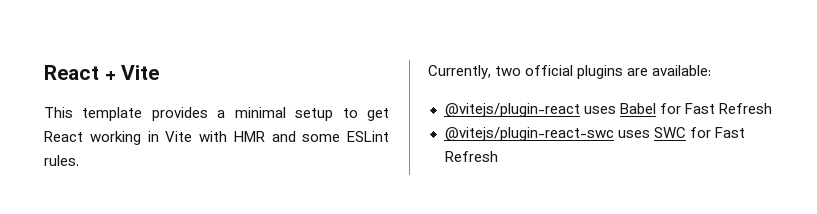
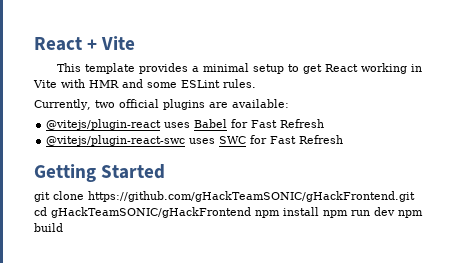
+ Getting Started
+ git clone https://github.com/gHackTeamSONIC/gHackFrontend.git cd gHackTeamSONIC/gHackFrontend npm install npm run dev npm build

